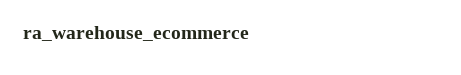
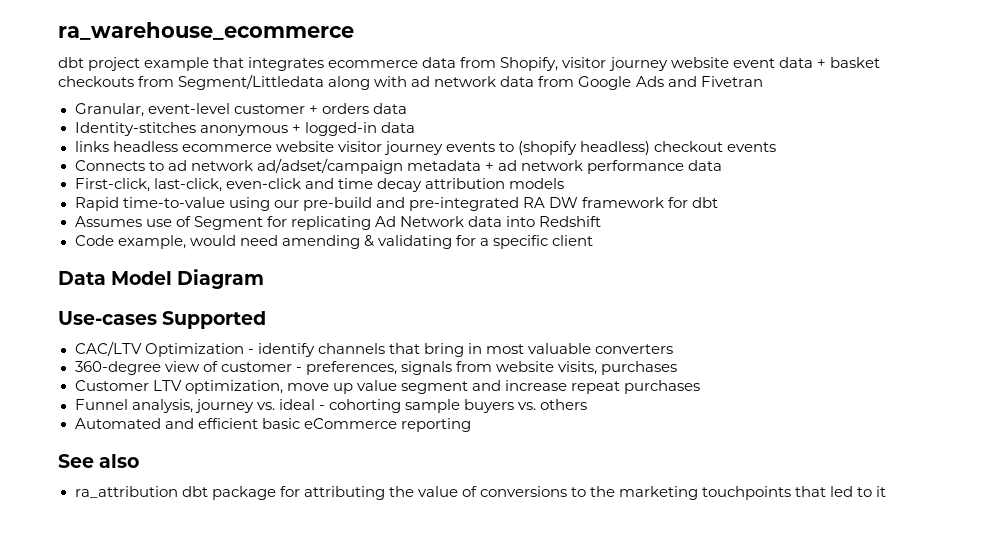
+ dbt project example that integrates ecommerce data from Shopify, visitor journey website event data + basket checkouts from Segment/Littledata along with ad network data from Google Ads and Fivetran
+ Granular, event-level customer + orders data
+ Identity-stitches anonymous + logged-in data
+ links headless ecommerce website visitor journey events to (shopify headless) checkout events
+ Connects to ad network ad/adset/campaign metadata + ad network performance data
+ First-click, last-click, even-click and time decay attribution models
+ Rapid time-to-value using our pre-build and pre-integrated RA DW framework for dbt
+ Assumes use of Segment for replicating Ad Network data into Redshift
+ Code example, would need amending & validating for a specific client
+ Data Model Diagram
+ Use-cases Supported
+ CAC/LTV Optimization - identify channels that bring in most valuable converters
+ 360-degree view of customer - preferences, signals from website visits, purchases
+ Customer LTV optimization, move up value segment and increase repeat purchases
+ Funnel analysis, journey vs. ideal - cohorting sample buyers vs. others
+ Automated and efficient basic eCommerce reporting
+ See also
+ ra_attribution dbt package for attributing the value of conversions to the marketing touchpoints that led to it

